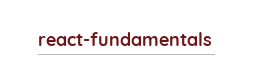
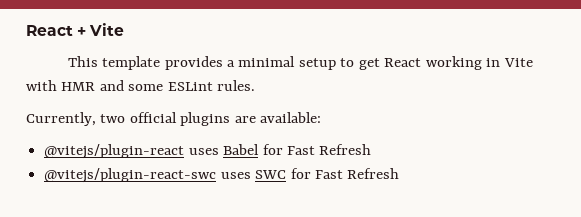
- react-fundamentals
+ React + Vite
+ This template provides a minimal setup to get React working in Vite with HMR and some ESLint rules.
+ Currently, two official plugins are available:
+ @vitejs/plugin-react uses Babel for Fast Refresh
+ @vitejs/plugin-react-swc uses SWC for Fast Refresh

